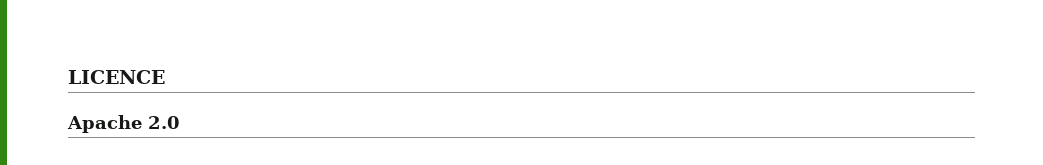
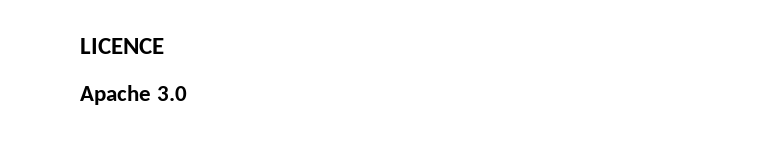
- Apache 2.0
+ Apache 3.0

